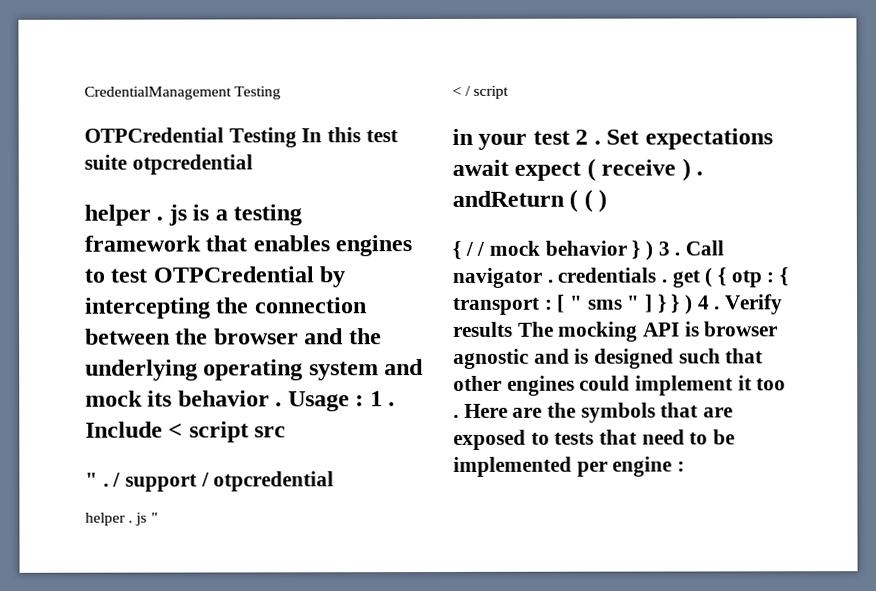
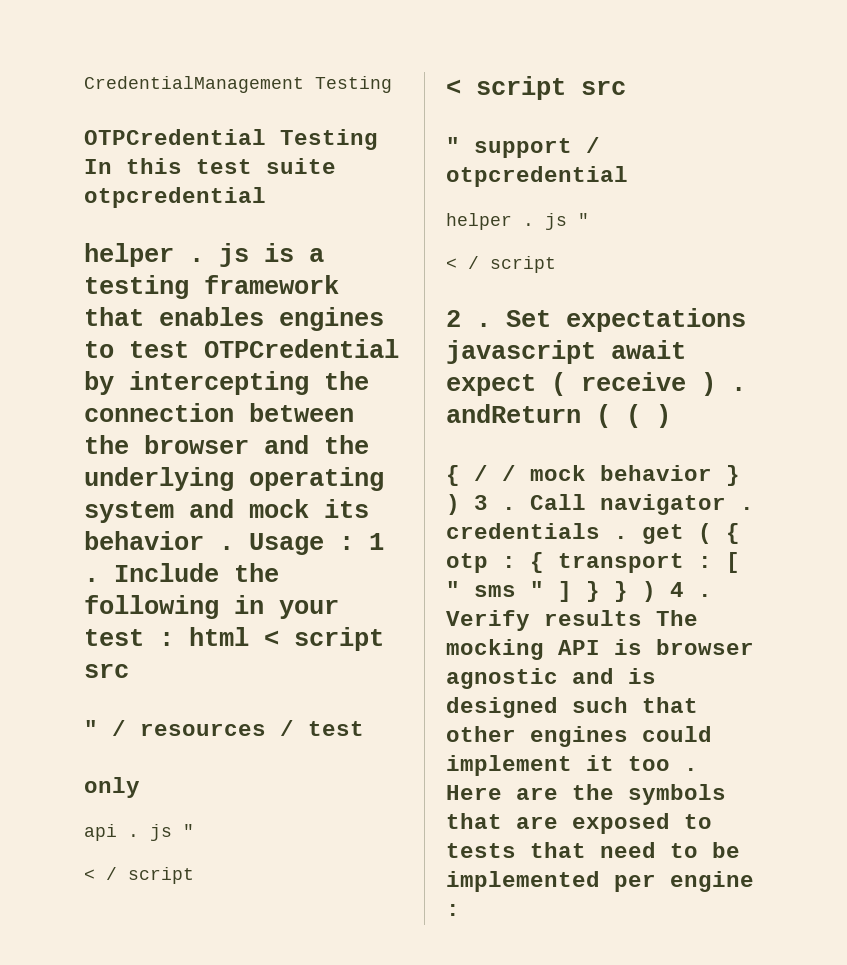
- Include < script src
- " . / support / otpcredential
+ Include the following in your test : html < script src
+ " / resources / test
+ only
+ api . js "
+ < / script
+ < script src
+ " support / otpcredential
- in your test 2 .
+ 2 .
- Set expectations await expect ( receive ) . andReturn ( ( )
+ Set expectations javascript await expect ( receive ) . andReturn ( ( )

